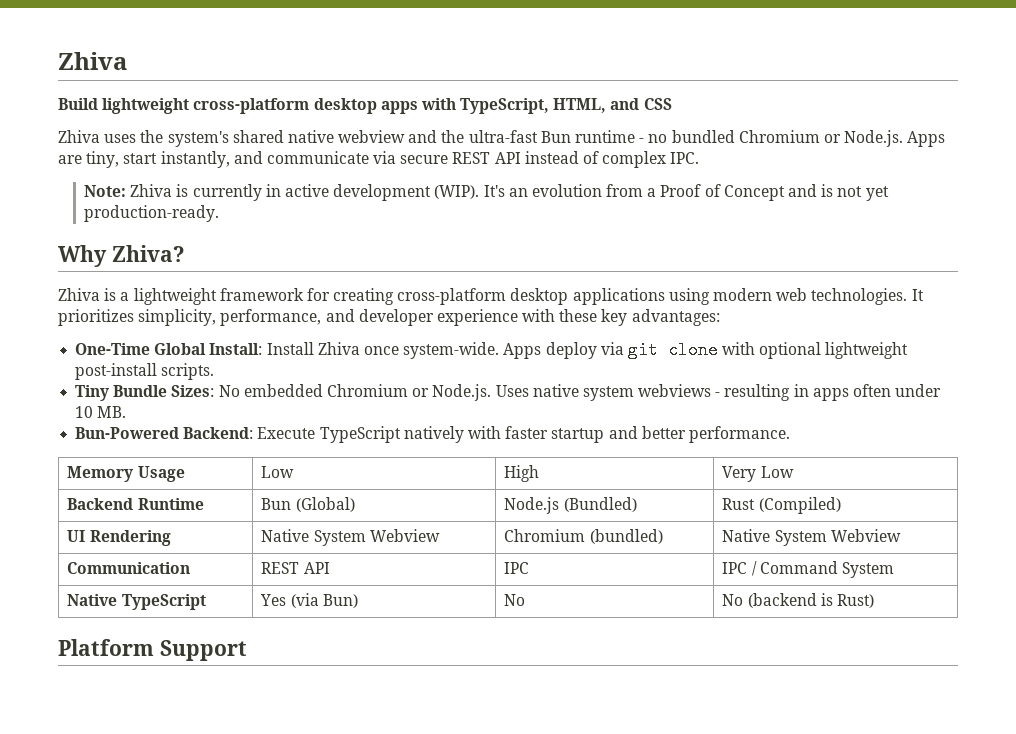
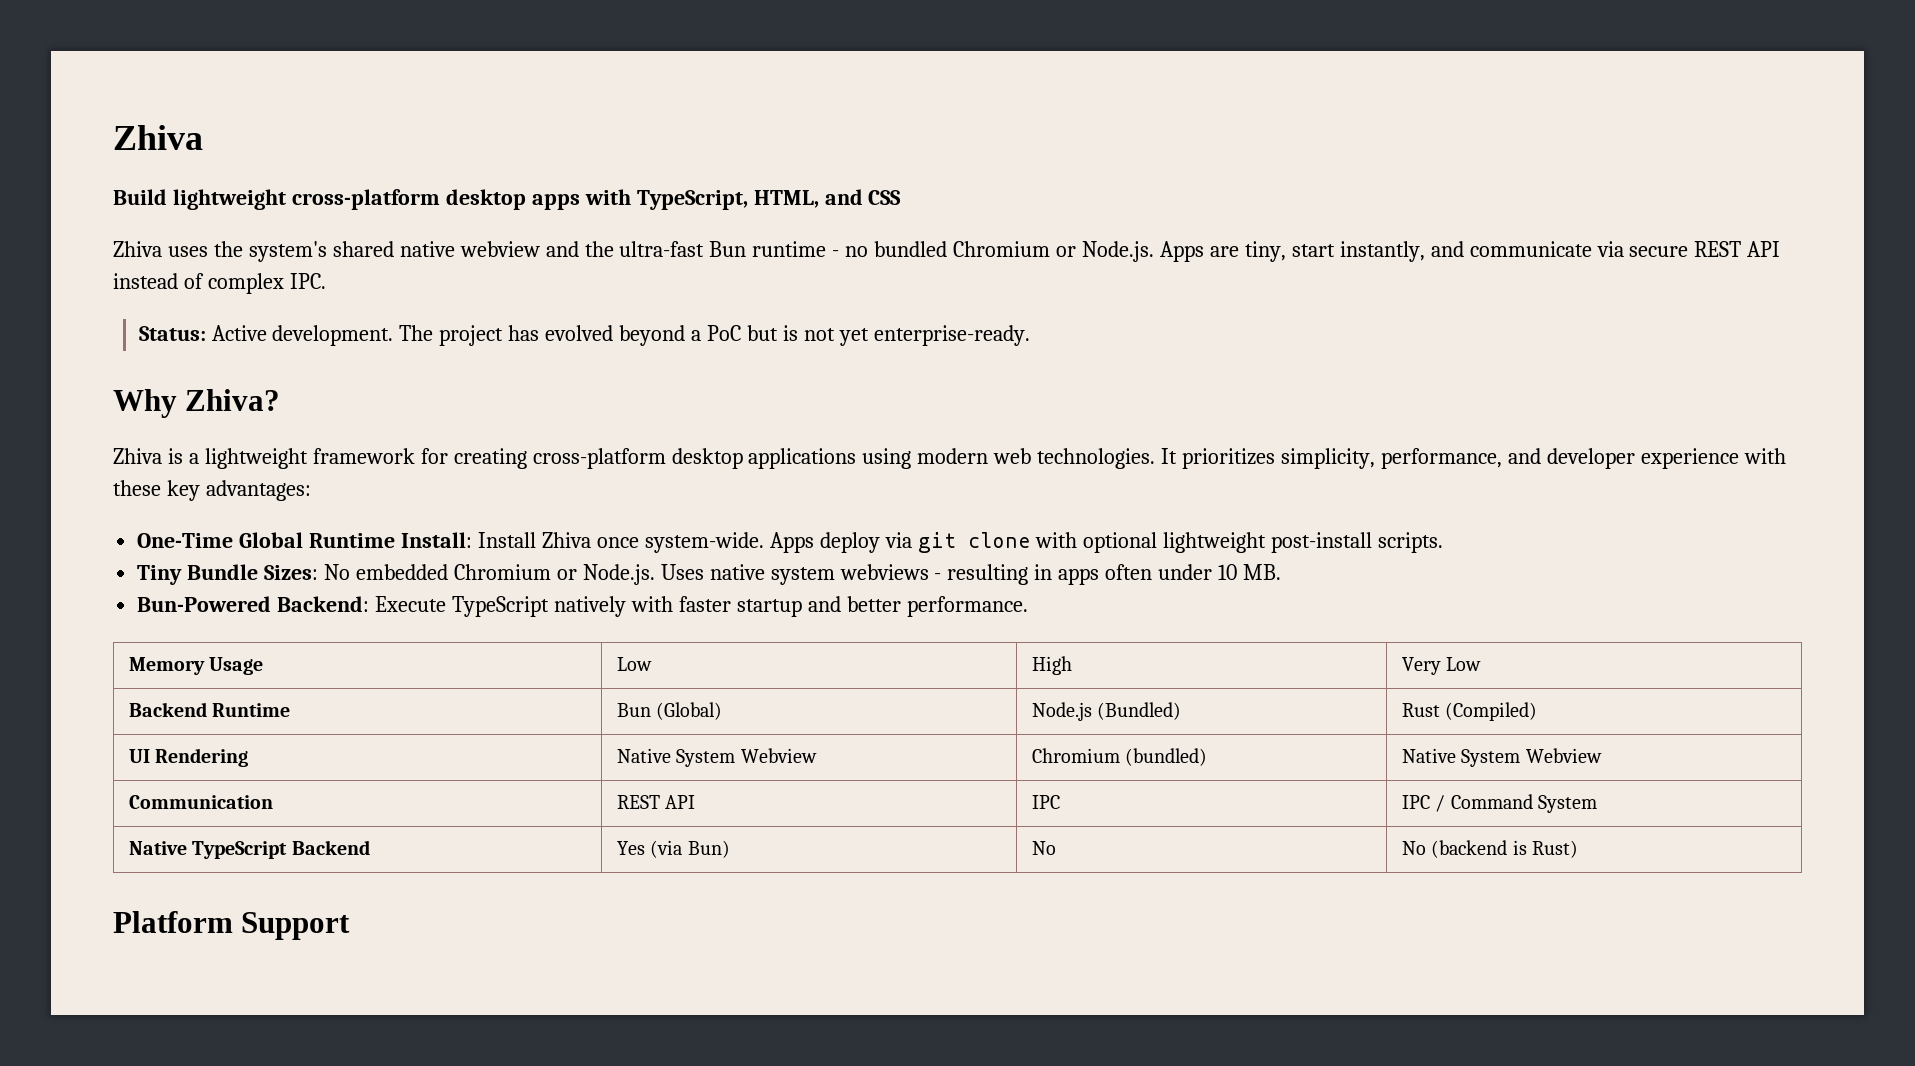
- Note: Zhiva is currently in active development (WIP). It's an evolution from a Proof of Concept and is not yet production-ready.
+ Status: Active development. The project has evolved beyond a PoC but is not yet enterprise-ready.
- One-Time Global Install: Install Zhiva once system-wide.
+ One-Time Global Runtime Install: Install Zhiva once system-wide.
- Native TypeScript | Yes (via Bun) | No | No (backend is Rust)
+ Native TypeScript Backend | Yes (via Bun) | No | No (backend is Rust)

